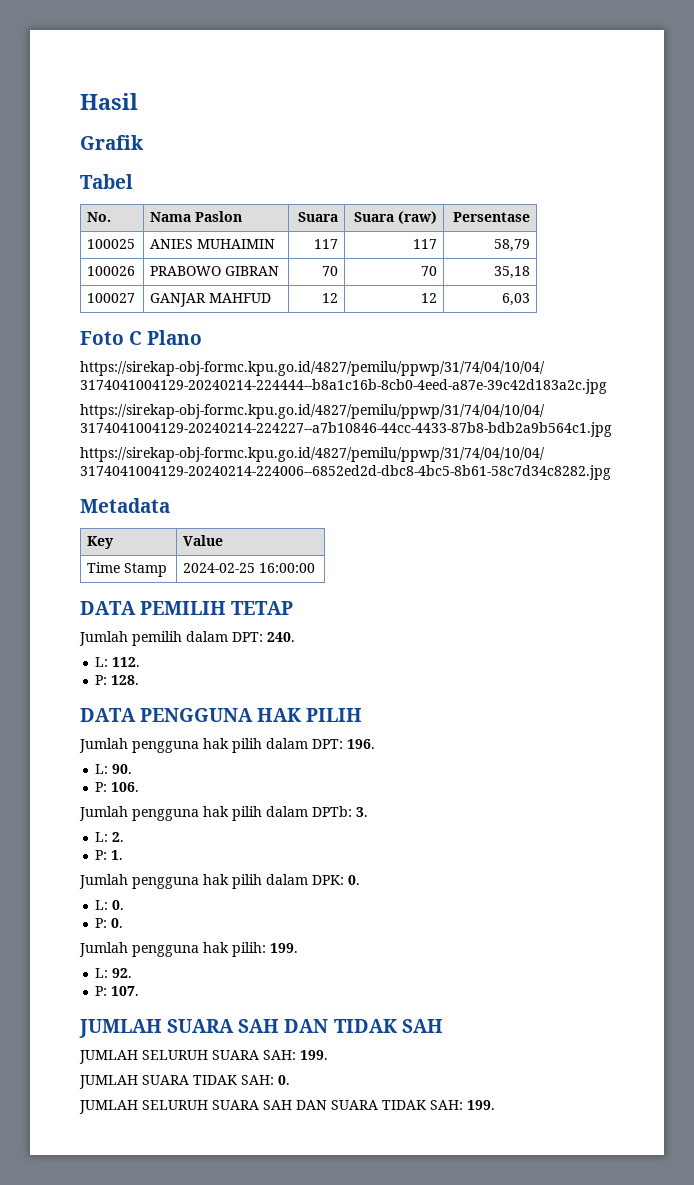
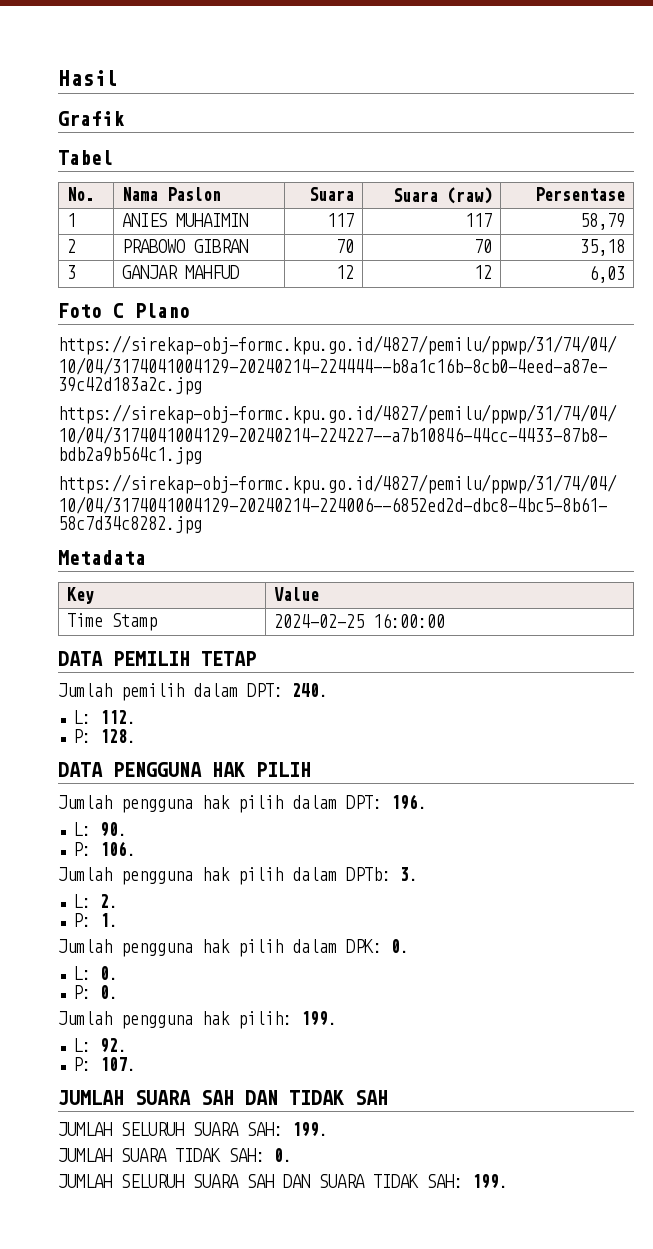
- 100025 | ANIES MUHAIMIN | 117 | 117 | 58,79
+ 1 | ANIES MUHAIMIN | 117 | 117 | 58,79
- 100026 | PRABOWO GIBRAN | 70 | 70 | 35,18
+ 2 | PRABOWO GIBRAN | 70 | 70 | 35,18
- 100027 | GANJAR MAHFUD | 12 | 12 | 6,03
+ 3 | GANJAR MAHFUD | 12 | 12 | 6,03

